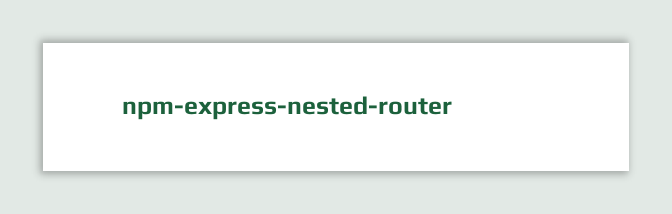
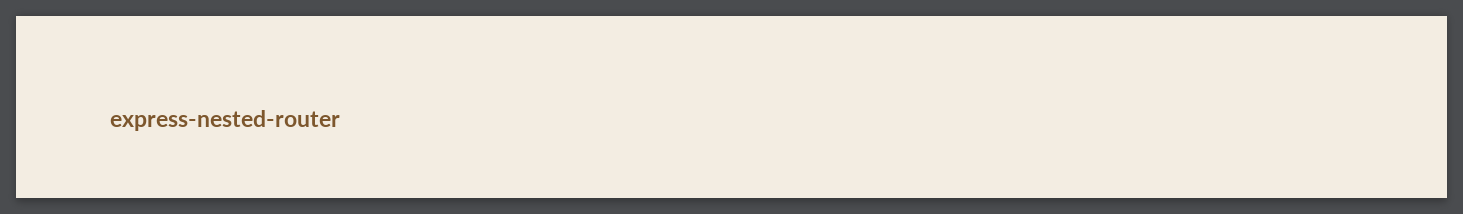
- npm-express-nested-router
+ express-nested-router

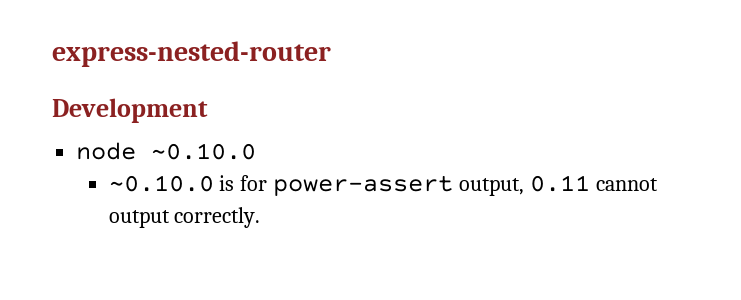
+ Development
+ node ~0.10.0
+ ~0.10.0 is for power-assert output, 0.11 cannot output correctly.

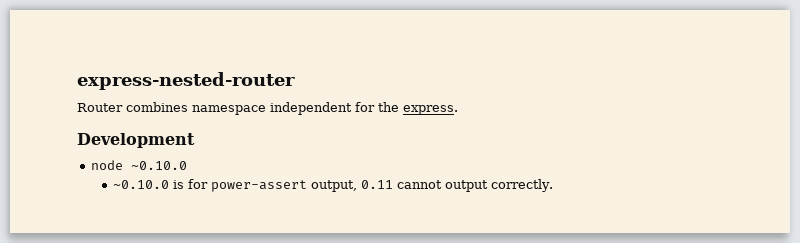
+ Router combines namespace independent for the express.

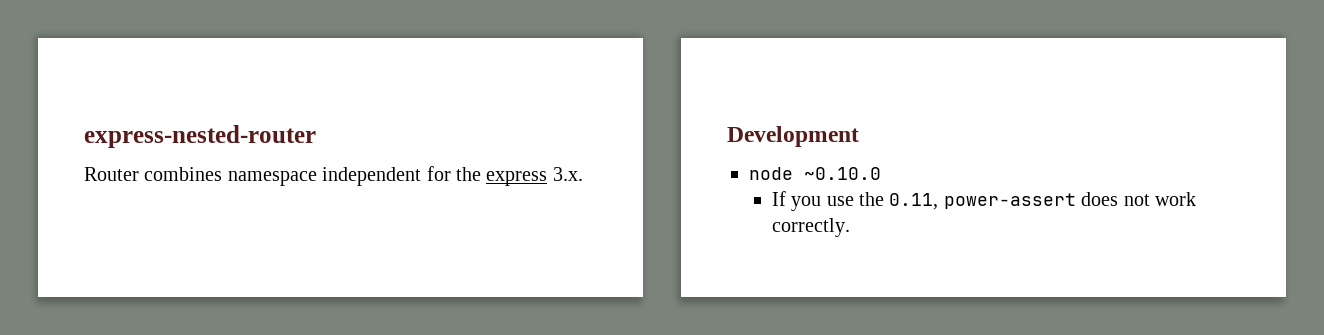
- Router combines namespace independent for the express.
+ Router combines namespace independent for the express 3.x.
- ~0.10.0 is for power-assert output, 0.11 cannot output correctly.
+ If you use the 0.11, power-assert does not work correctly.

